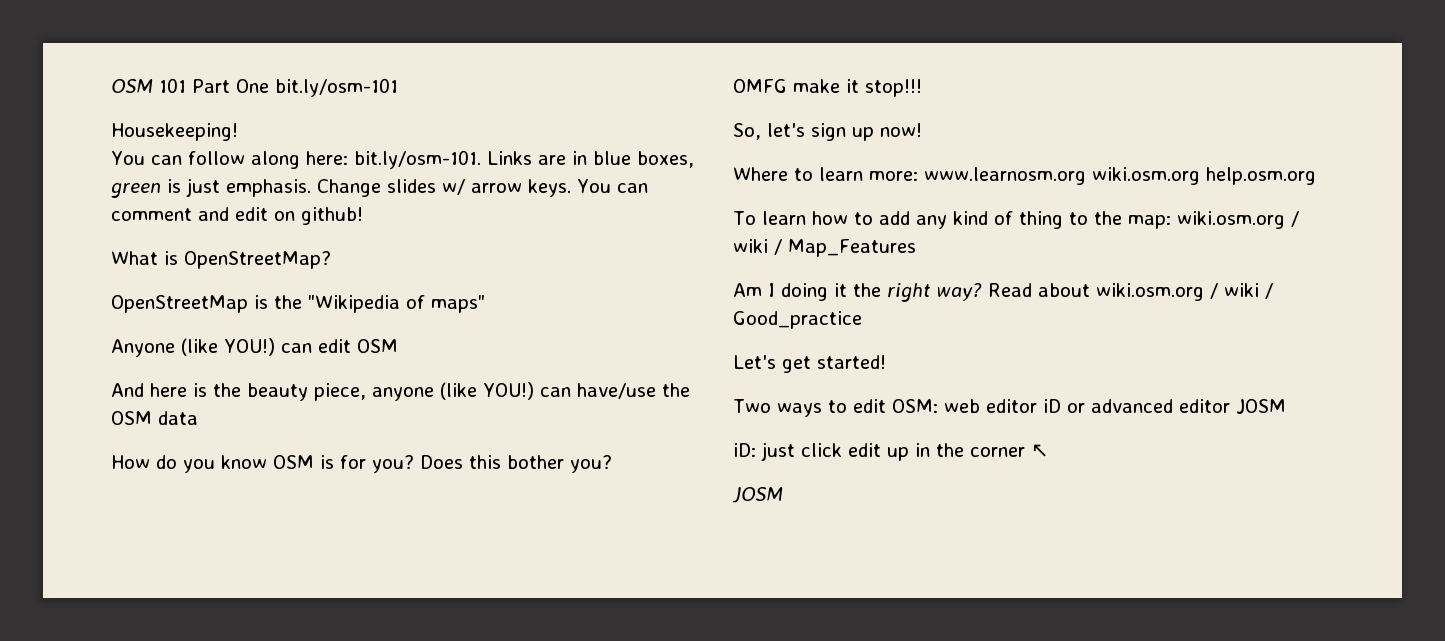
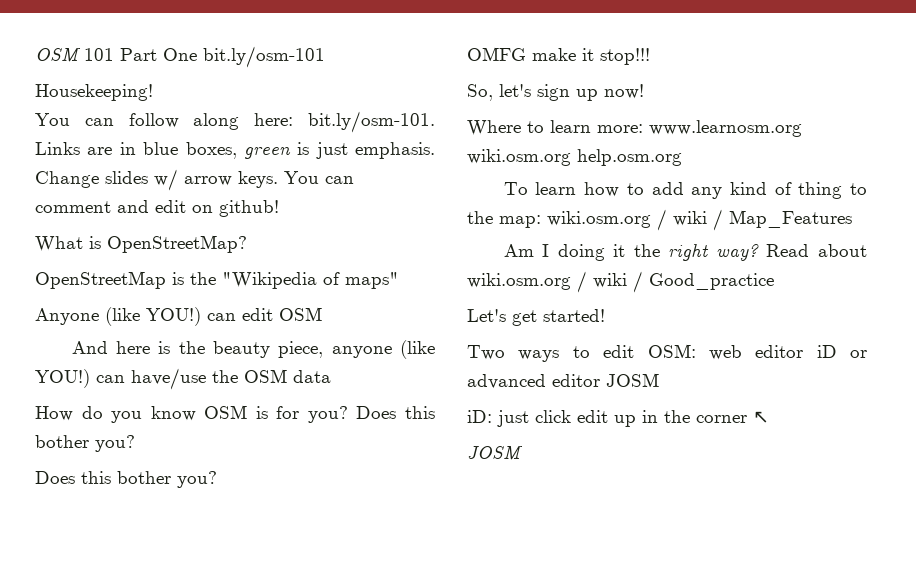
  How do you know OSM is for you? Does this bother you?
+ Does this bother you?

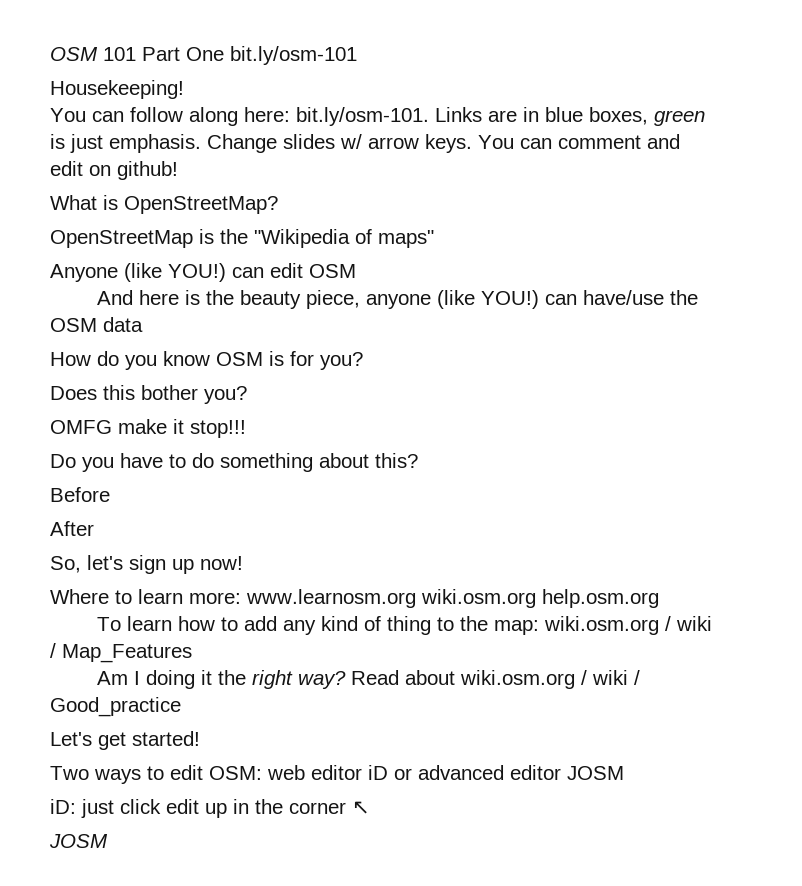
- How do you know OSM is for you? Does this bother you?
+ How do you know OSM is for you?
+ Do you have to do something about this?
+ Before
+ After

